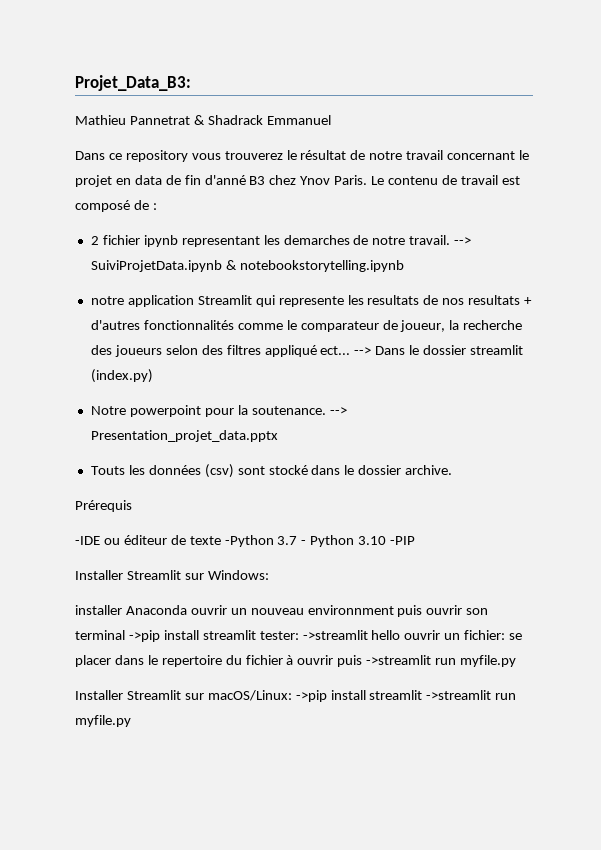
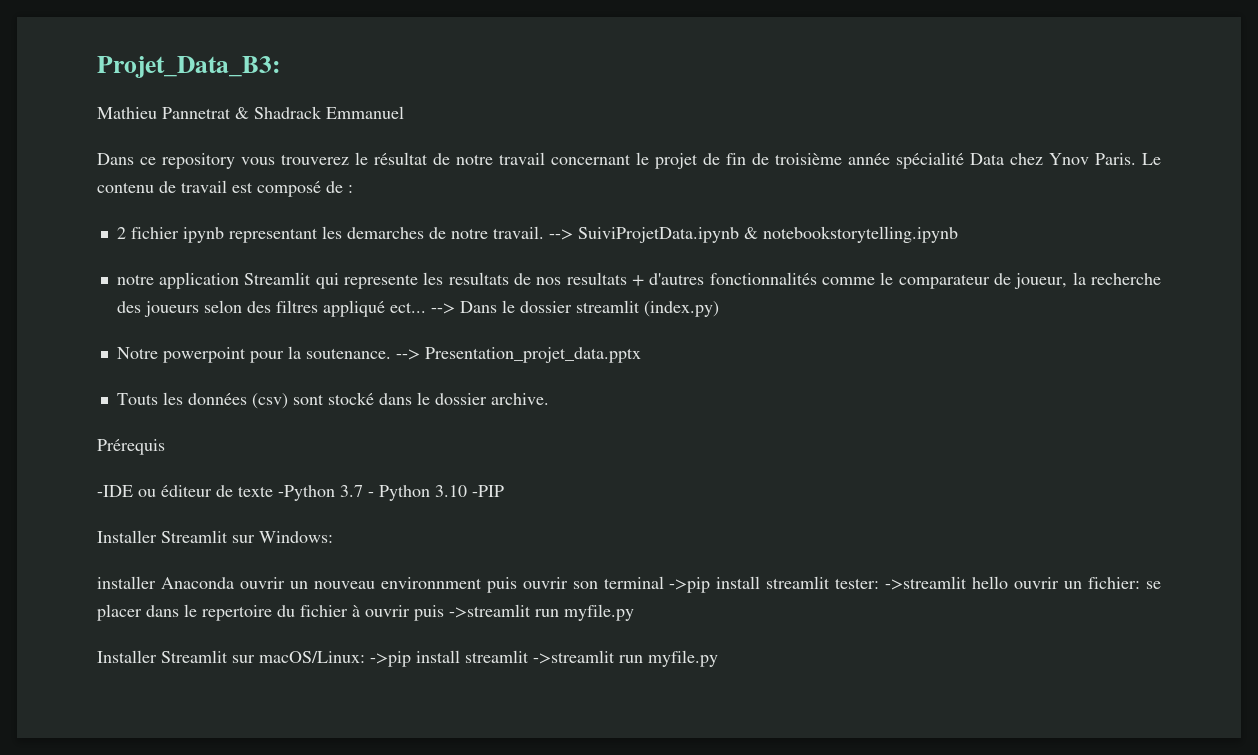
- Dans ce repository vous trouverez le résultat de notre travail concernant le projet en data de fin d'anné B3 chez Ynov Paris.
+ Dans ce repository vous trouverez le résultat de notre travail concernant le projet de fin de troisième année spécialité Data chez Ynov Paris.

